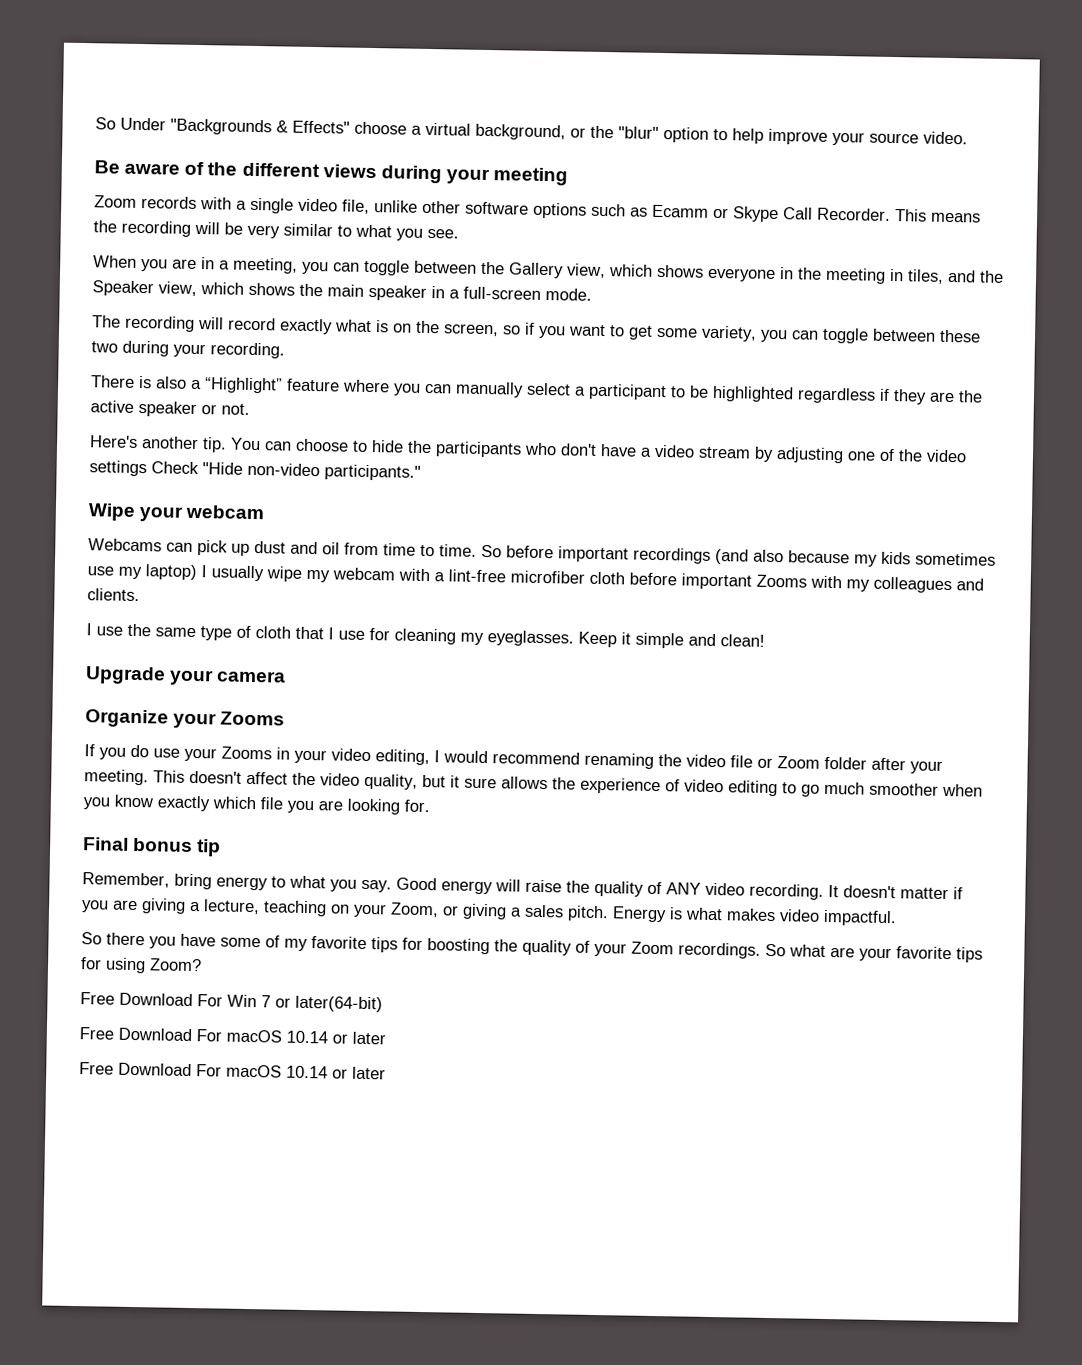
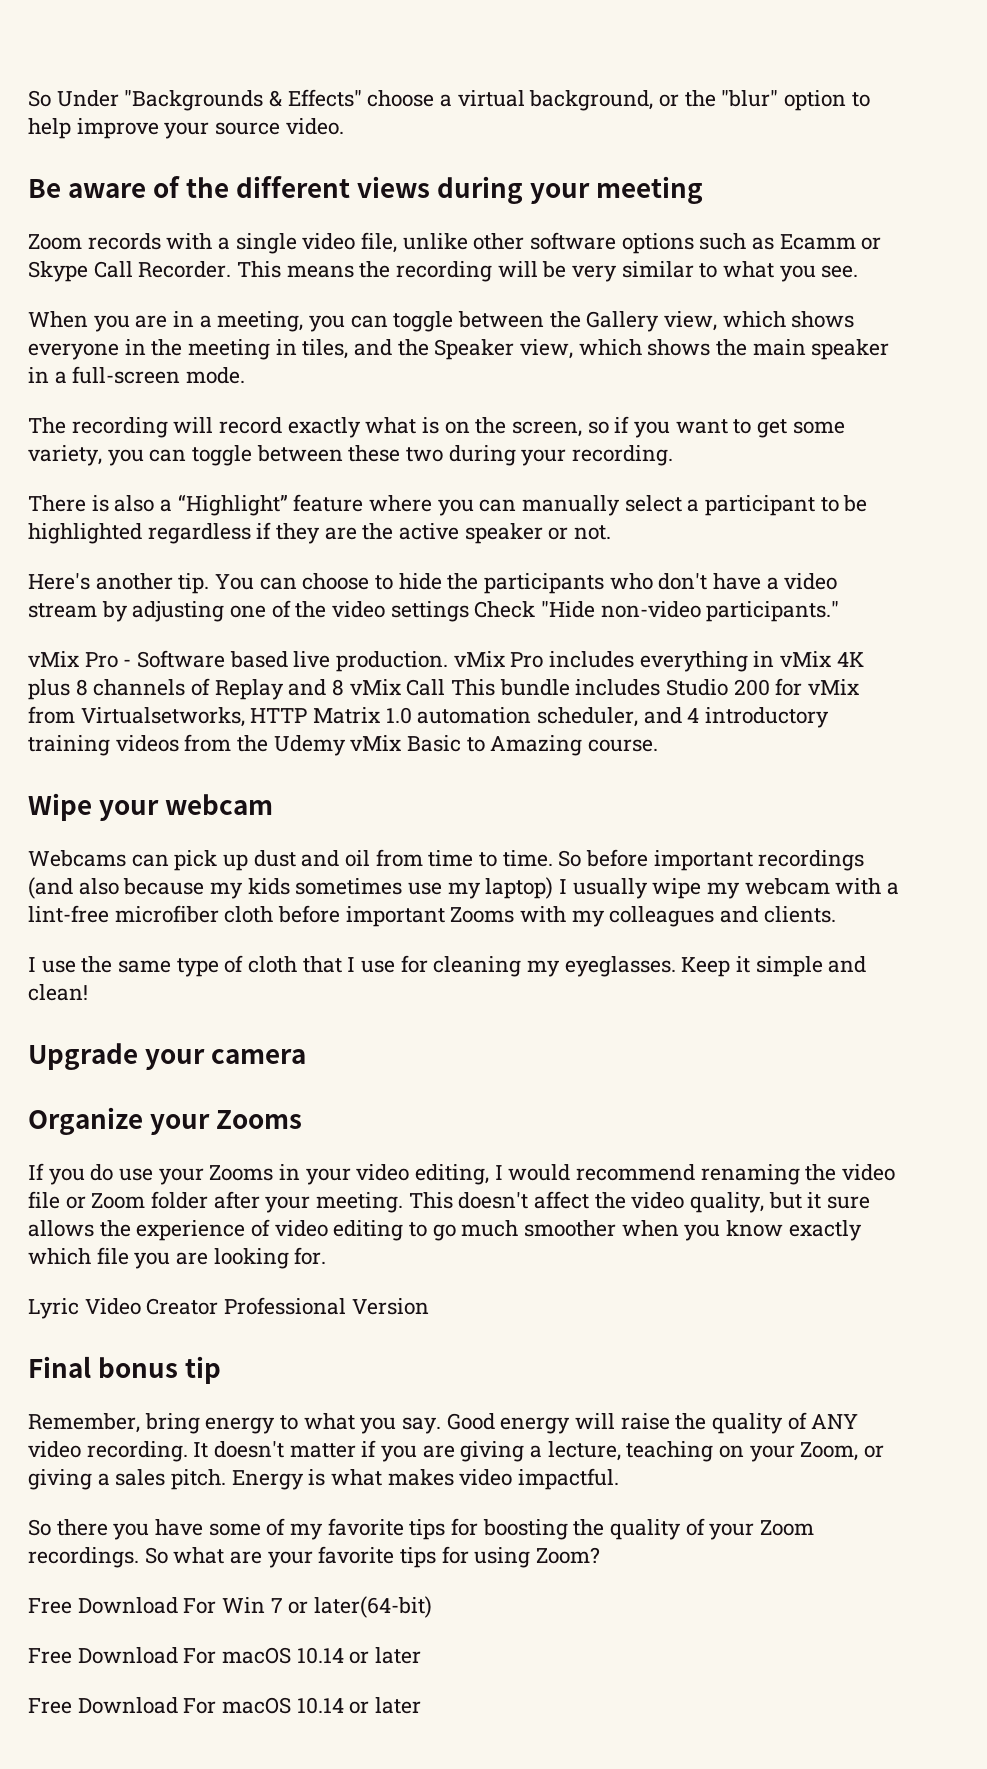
+ vMix Pro - Software based live production. vMix Pro includes everything in vMix 4K plus 8 channels of Replay and 8 vMix Call This bundle includes Studio 200 for vMix from Virtualsetworks, HTTP Matrix 1.0 automation scheduler, and 4 introductory training videos from the Udemy vMix Basic to Amazing course.
+ Lyric Video Creator Professional Version

